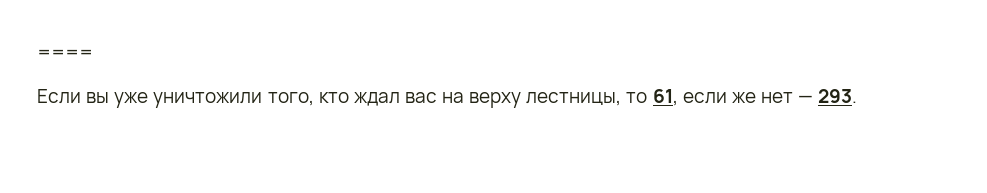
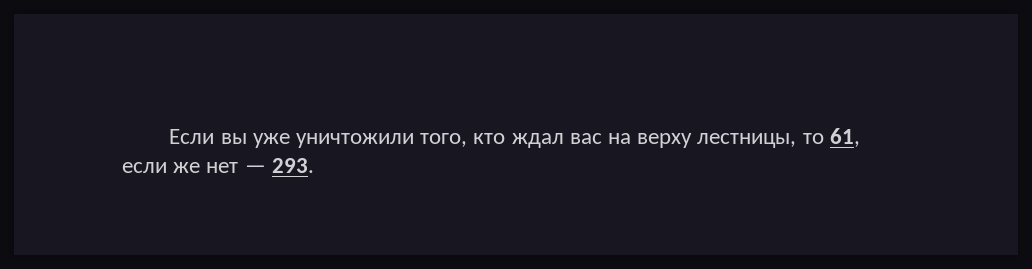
- ====

